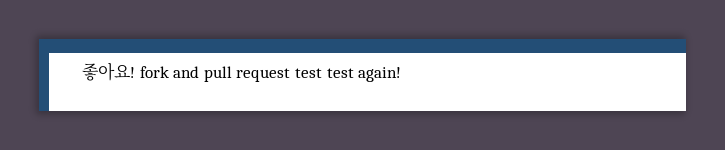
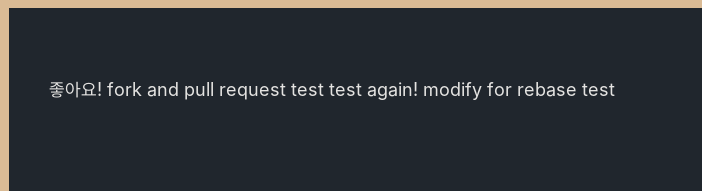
- 좋아요! fork and pull request test test again!
+ 좋아요! fork and pull request test test again! modify for rebase test

